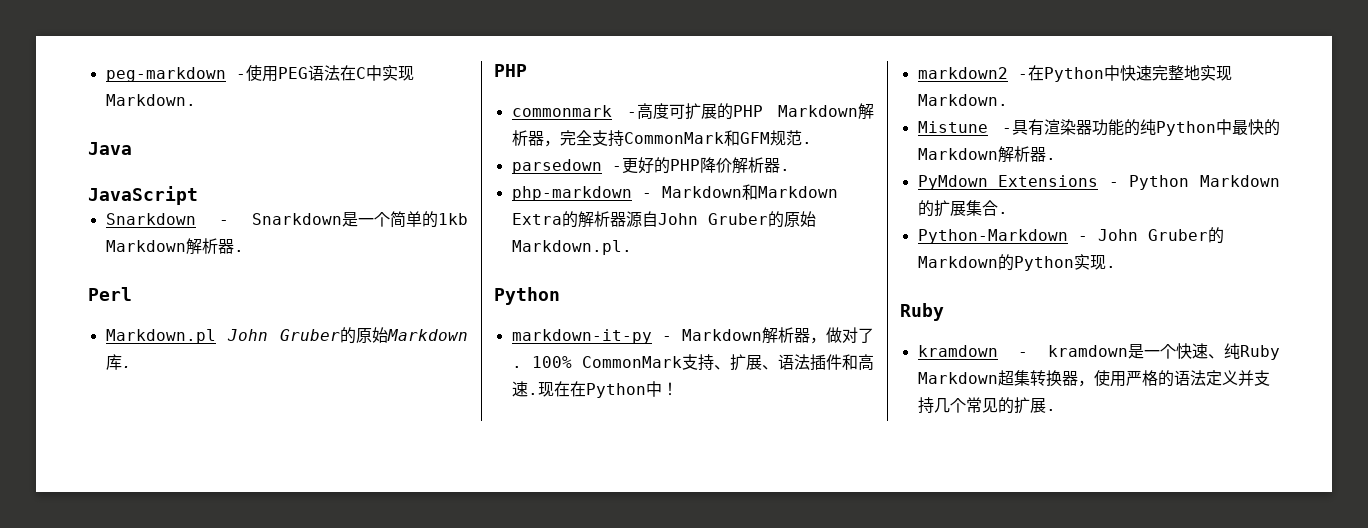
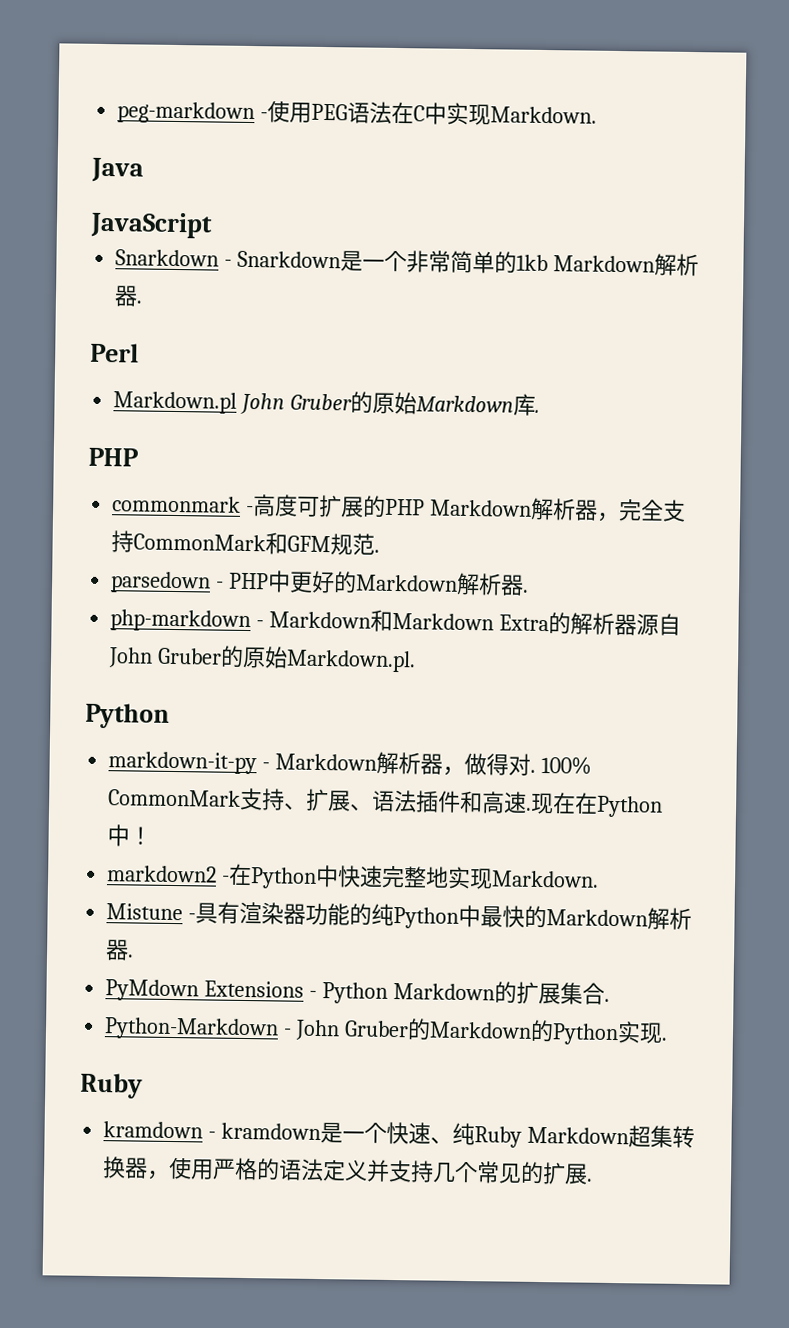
- Snarkdown - Snarkdown是一个简单的1kb Markdown解析器.
+ Snarkdown - Snarkdown是一个非常简单的1kb Markdown解析器.
- parsedown -更好的PHP降价解析器.
+ parsedown - PHP中更好的Markdown解析器.
- markdown-it-py - Markdown解析器，做对了.
+ markdown-it-py - Markdown解析器，做得对.

